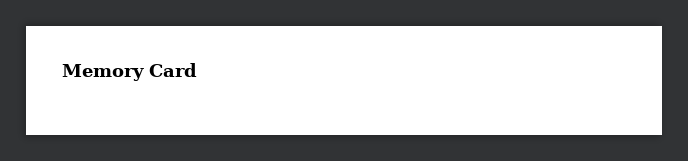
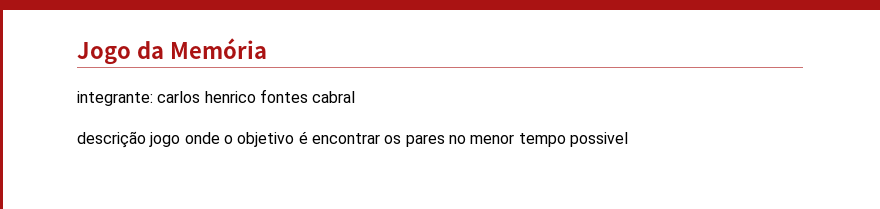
- Memory Card
+ Jogo da Memória
+ integrante: carlos henrico fontes cabral
+ descrição jogo onde o objetivo é encontrar os pares no menor tempo possivel

